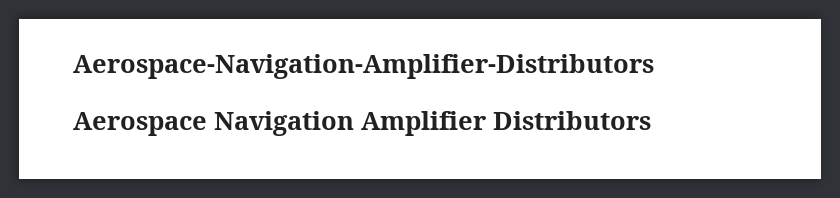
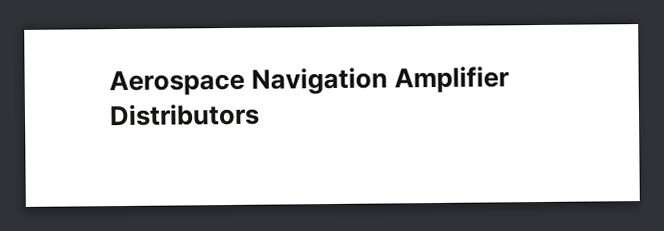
- Aerospace-Navigation-Amplifier-Distributors

